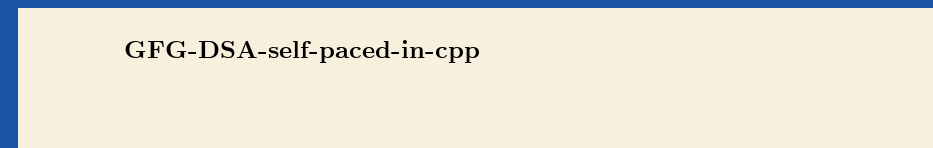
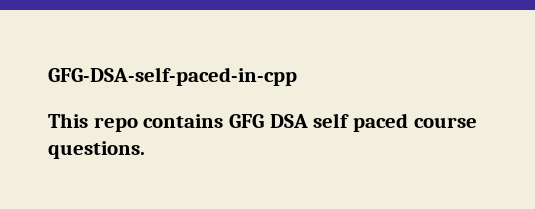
+ This repo contains GFG DSA self paced course questions.

